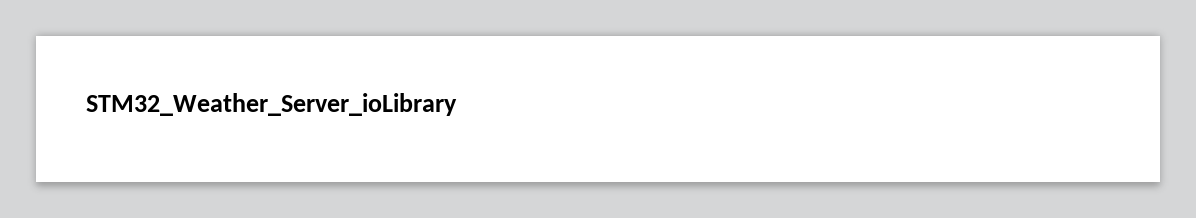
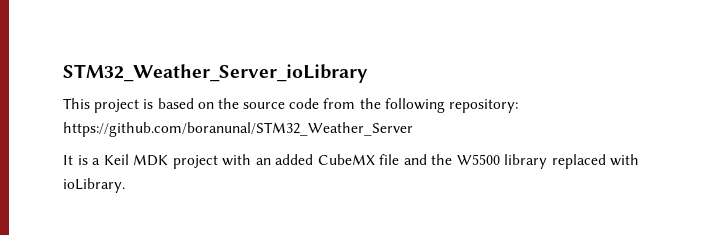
+ This project is based on the source code from the following repository: https://github.com/boranunal/STM32_Weather_Server
+ It is a Keil MDK project with an added CubeMX file and the W5500 library replaced with ioLibrary.

